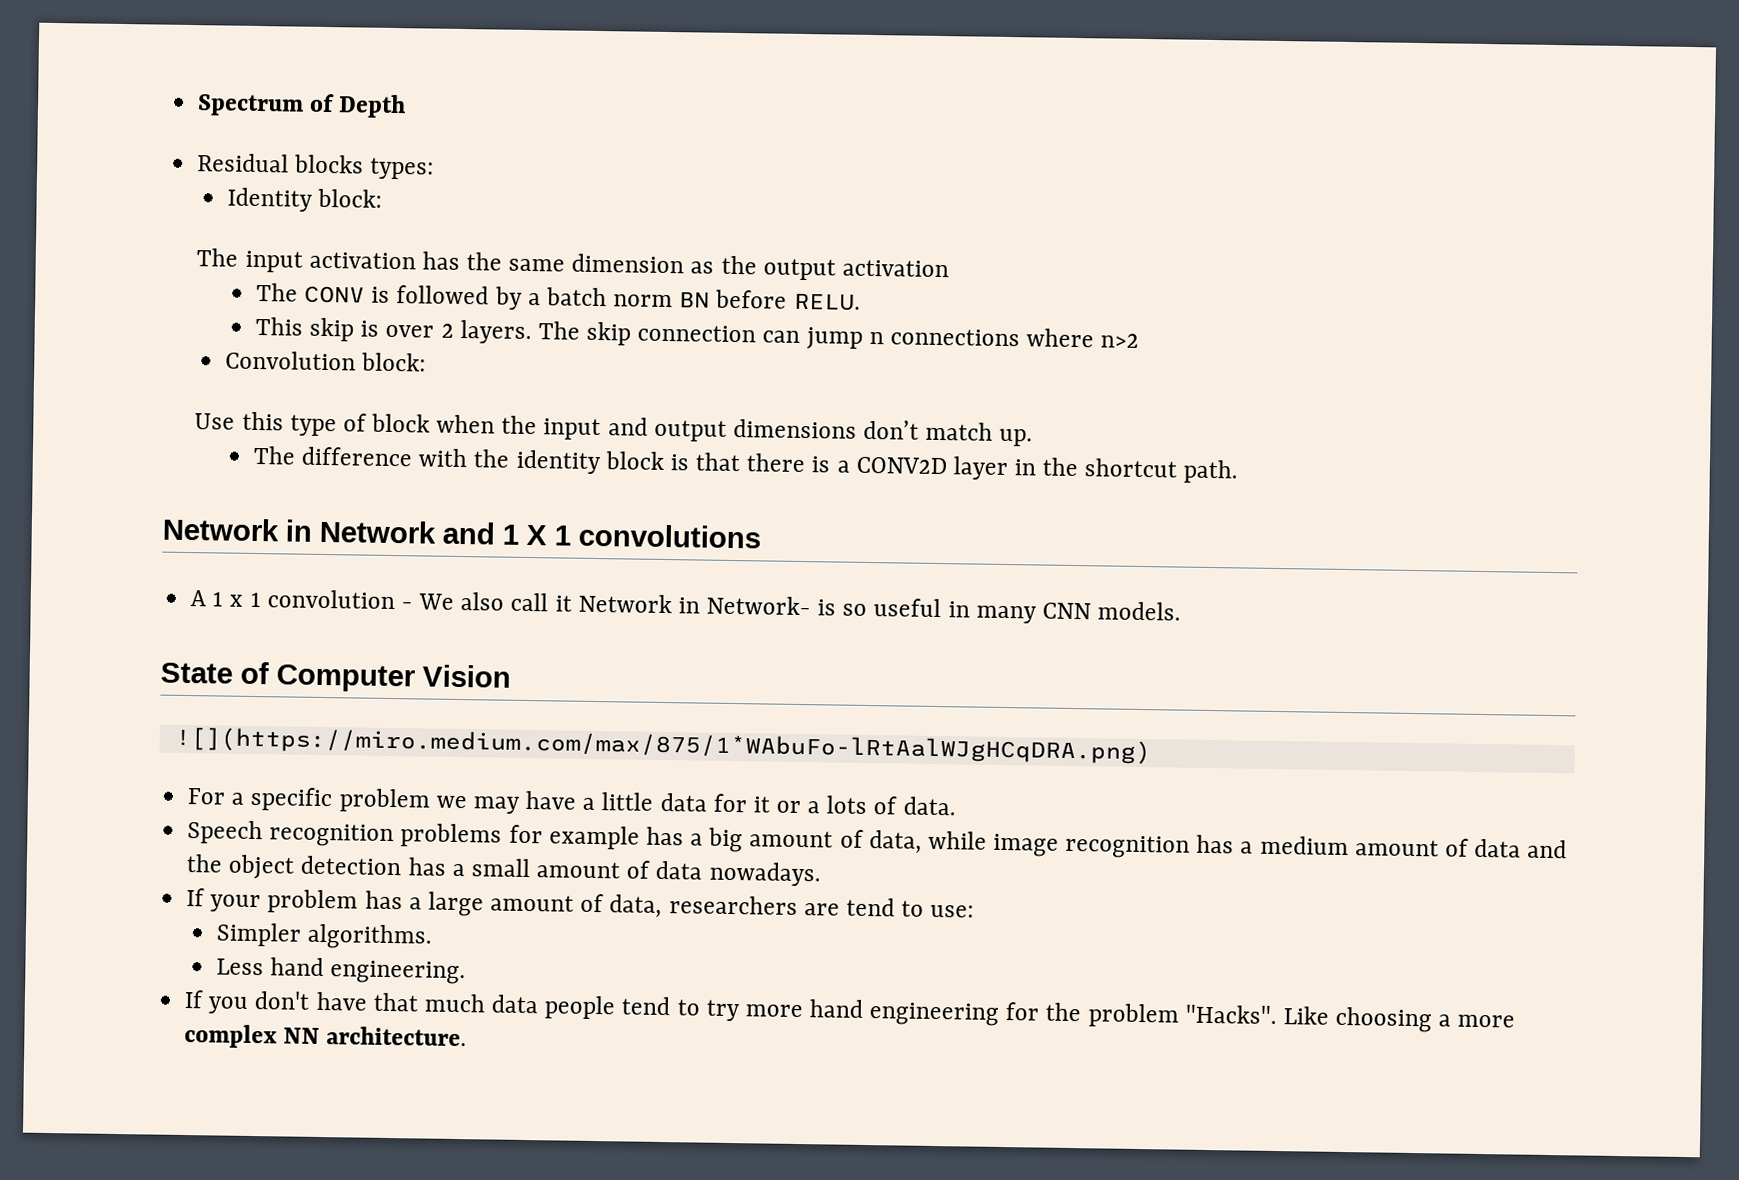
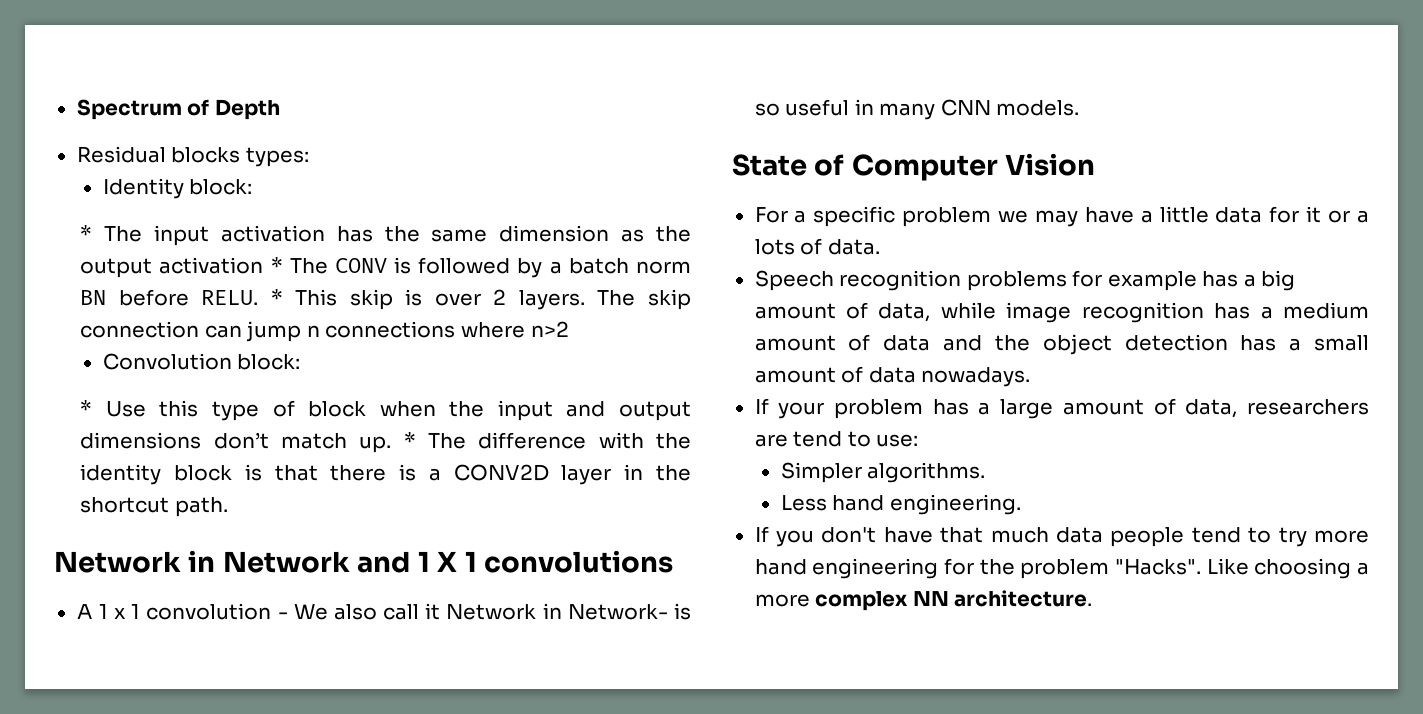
- The input activation has the same dimension as the output activation
- The CONV is followed by a batch norm BN before RELU.
- This skip is over 2 layers.
+ * The input activation has the same dimension as the output activation * The CONV is followed by a batch norm BN before RELU. * This skip is over 2 layers.
- Use this type of block when the input and output dimensions don’t match up.
- The difference with the identity block is that there is a CONV2D layer in the shortcut path.
+ * Use this type of block when the input and output dimensions don’t match up. * The difference with the identity block is that there is a CONV2D layer in the shortcut path.
- ![](https://miro.medium.com/max/875/1*WAbuFo-lRtAalWJgHCqDRA.png)

